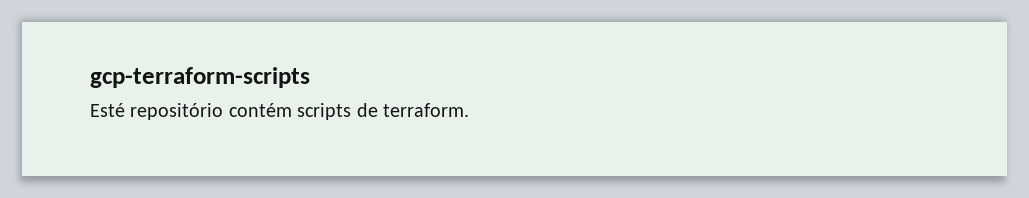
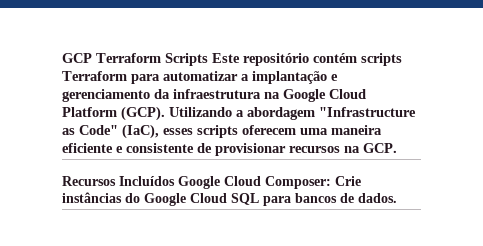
- gcp-terraform-scripts
- Esté repositório contém scripts de terraform.
+ GCP Terraform Scripts Este repositório contém scripts Terraform para automatizar a implantação e gerenciamento da infraestrutura na Google Cloud Platform (GCP). Utilizando a abordagem "Infrastructure as Code" (IaC), esses scripts oferecem uma maneira eficiente e consistente de provisionar recursos na GCP.
+ Recursos Incluídos Google Cloud Composer: Crie instâncias do Google Cloud SQL para bancos de dados.

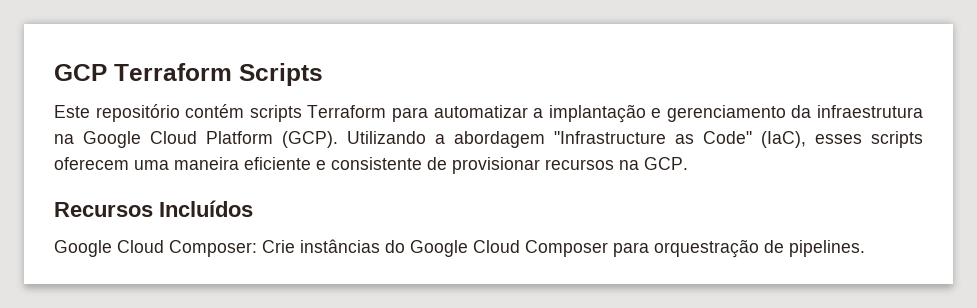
- GCP Terraform Scripts Este repositório contém scripts Terraform para automatizar a implantação e gerenciamento da infraestrutura na Google Cloud Platform (GCP).
+ GCP Terraform Scripts
+ Este repositório contém scripts Terraform para automatizar a implantação e gerenciamento da infraestrutura na Google Cloud Platform (GCP).
- Recursos Incluídos Google Cloud Composer: Crie instâncias do Google Cloud SQL para bancos de dados.
+ Recursos Incluídos
+ Google Cloud Composer: Crie instâncias do Google Cloud Composer para orquestração de pipelines.

